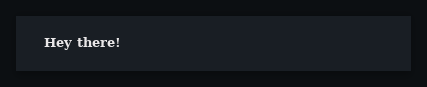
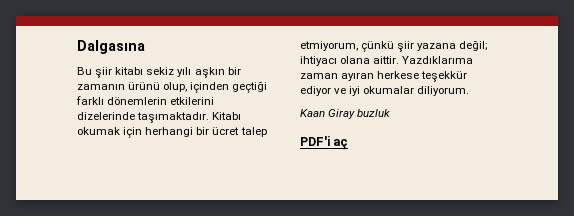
- Hey there!
+ Dalgasına
+ Bu şiir kitabı sekiz yılı aşkın bir zamanın ürünü olup, içinden geçtiği farklı dönemlerin etkilerini dizelerinde taşımaktadır. Kitabı okumak için herhangi bir ücret talep etmiyorum, çünkü şiir yazana değil; ihtiyacı olana aittir. Yazdıklarıma zaman ayıran herkese teşekkür ediyor ve iyi okumalar diliyorum.
+ Kaan Giray buzluk
+ PDF'i aç

